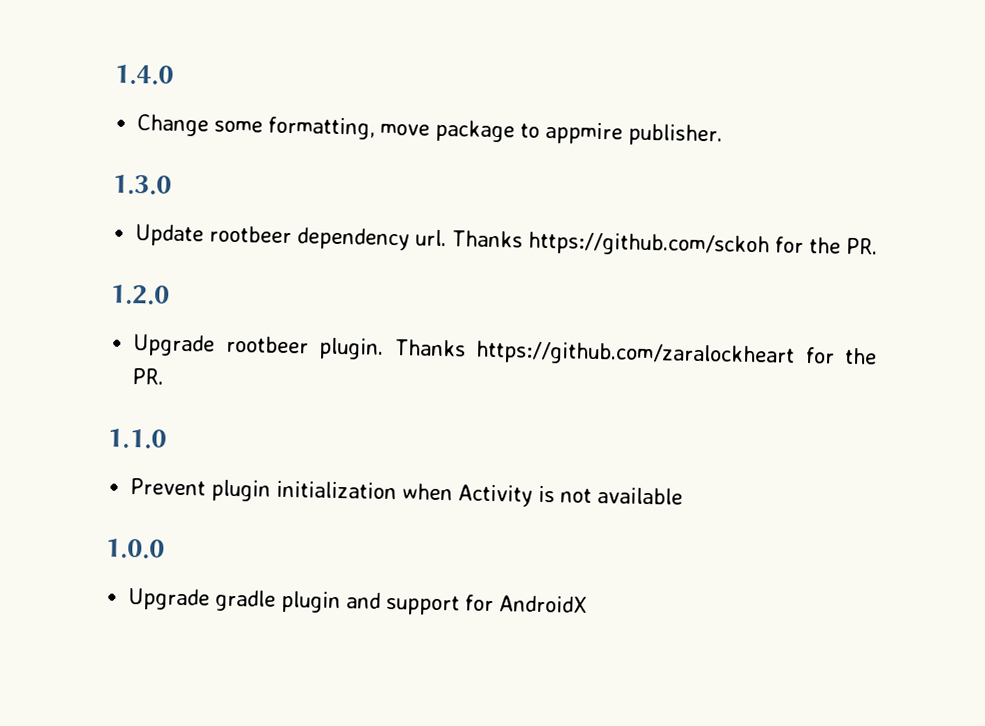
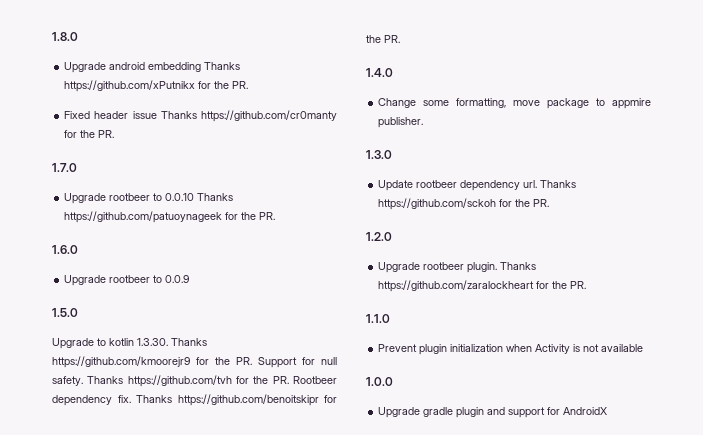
+ 1.8.0
+ Upgrade android embedding Thanks https://github.com/xPutnikx for the PR.
+ Fixed header issue Thanks https://github.com/cr0manty for the PR.
+ 1.7.0
+ Upgrade rootbeer to 0.0.10 Thanks https://github.com/patuoynageek for the PR.
+ 1.6.0
+ Upgrade rootbeer to 0.0.9
+ 1.5.0
+ Upgrade to kotlin 1.3.30. Thanks https://github.com/kmoorejr9 for the PR. Support for null safety. Thanks https://github.com/tvh for the PR. Rootbeer dependency fix. Thanks https://github.com/benoitskipr for the PR.

